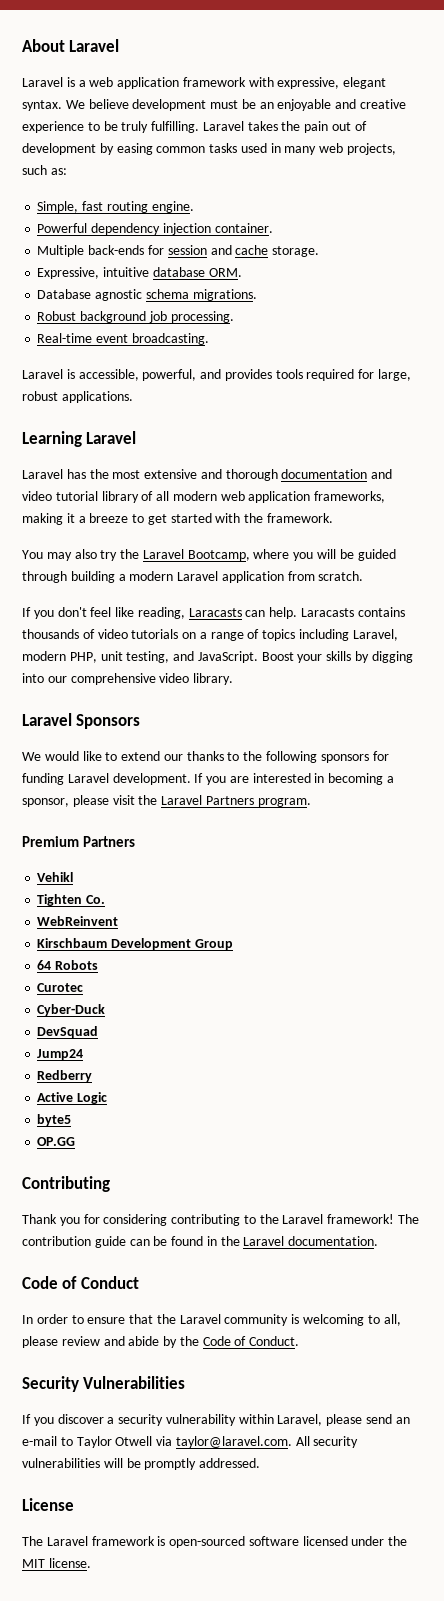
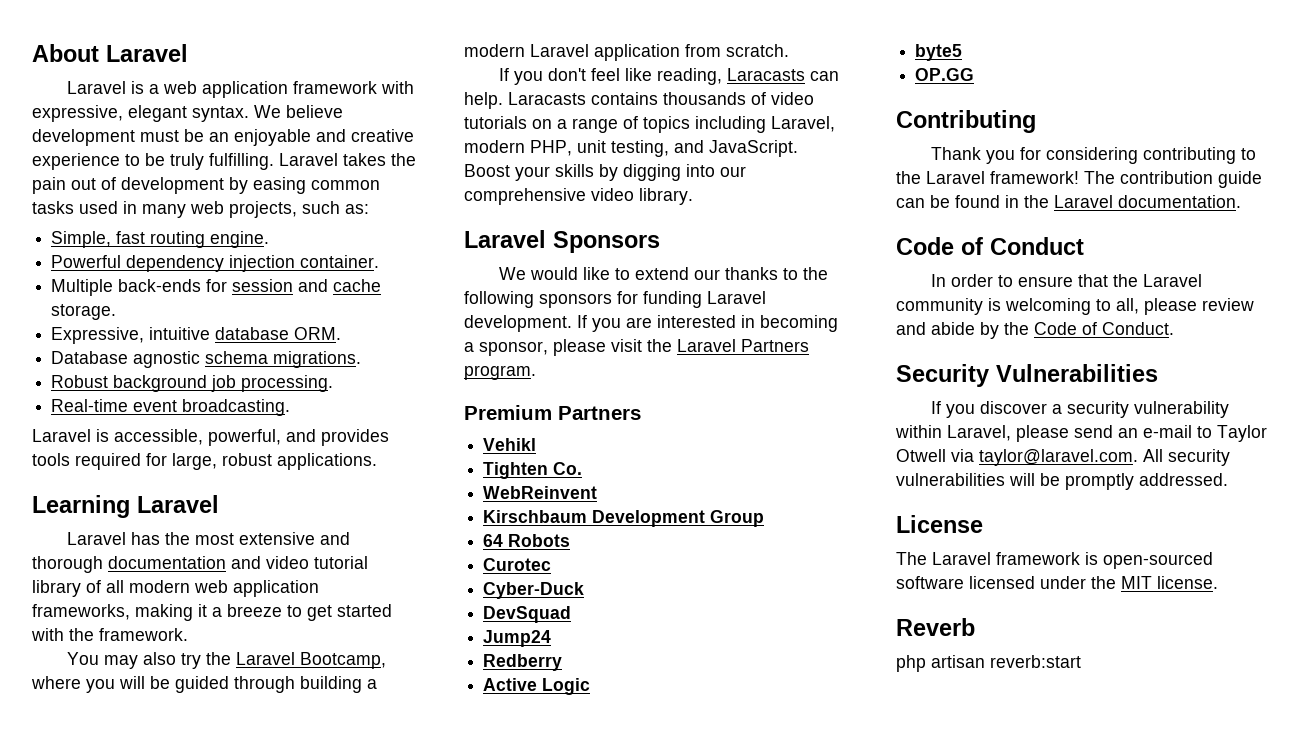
+ Reverb
+ php artisan reverb:start

